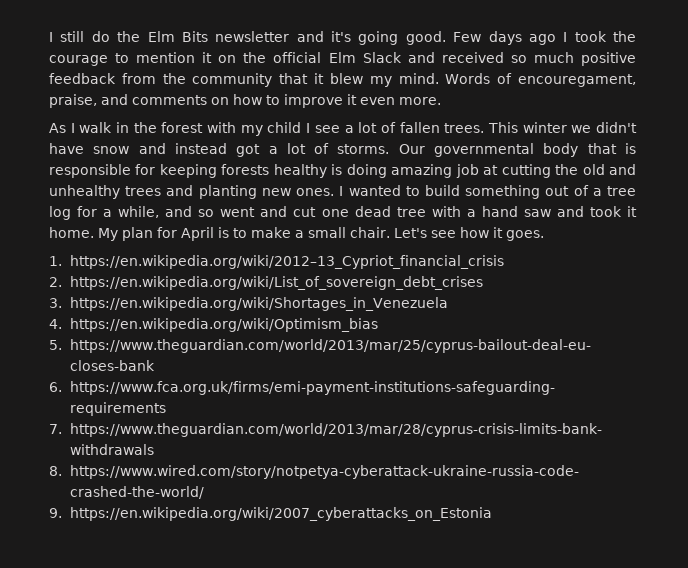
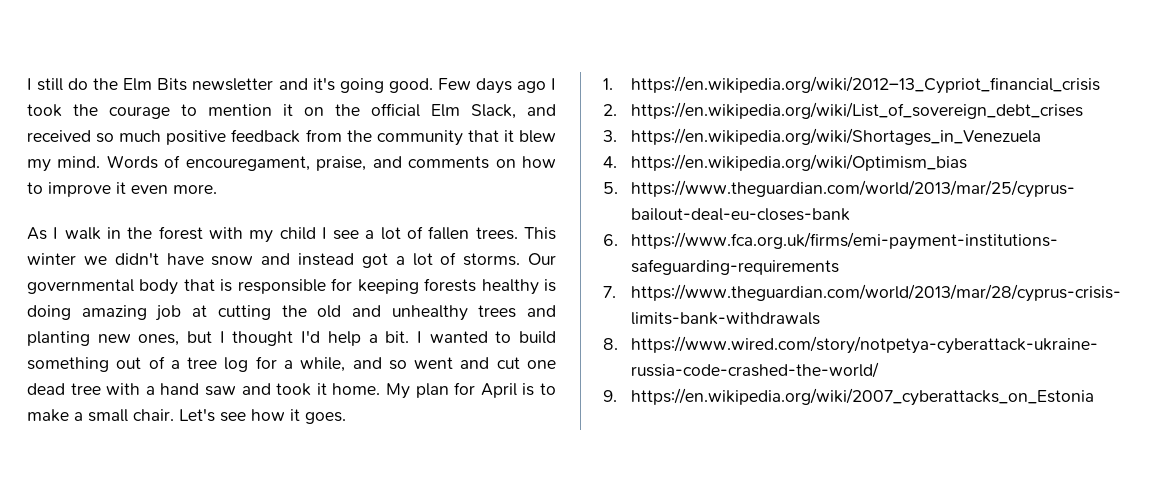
- Few days ago I took the courage to mention it on the official Elm Slack and received so much positive feedback from the community that it blew my mind.
+ Few days ago I took the courage to mention it on the official Elm Slack, and received so much positive feedback from the community that it blew my mind.
- Our governmental body that is responsible for keeping forests healthy is doing amazing job at cutting the old and unhealthy trees and planting new ones.
+ Our governmental body that is responsible for keeping forests healthy is doing amazing job at cutting the old and unhealthy trees and planting new ones, but I thought I'd help a bit.

